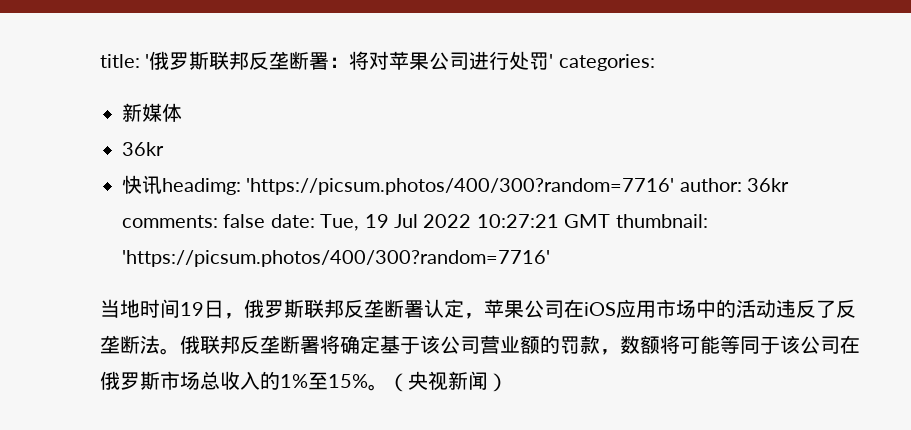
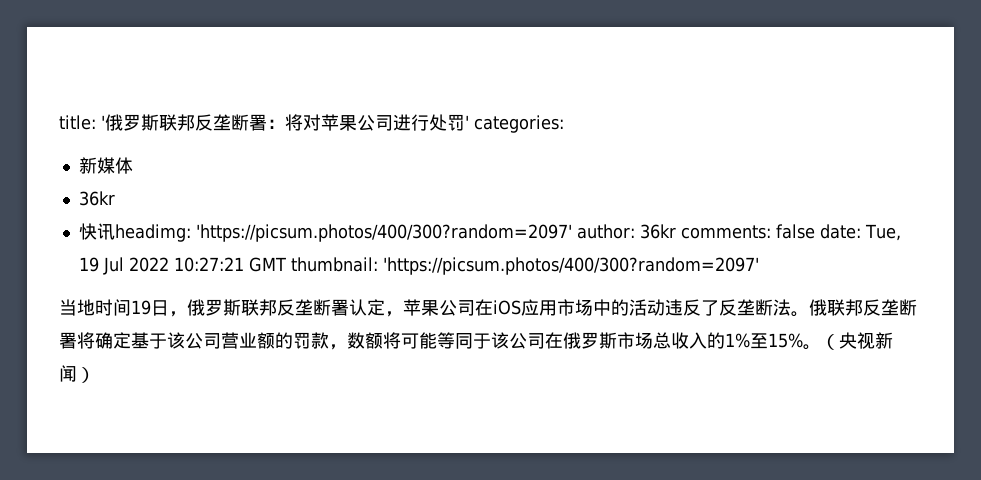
- 快讯headimg: 'https://picsum.photos/400/300?random=7716' author: 36kr comments: false date: Tue, 19 Jul 2022 10:27:21 GMT thumbnail: 'https://picsum.photos/400/300?random=7716'
+ 快讯headimg: 'https://picsum.photos/400/300?random=2097' author: 36kr comments: false date: Tue, 19 Jul 2022 10:27:21 GMT thumbnail: 'https://picsum.photos/400/300?random=2097'

